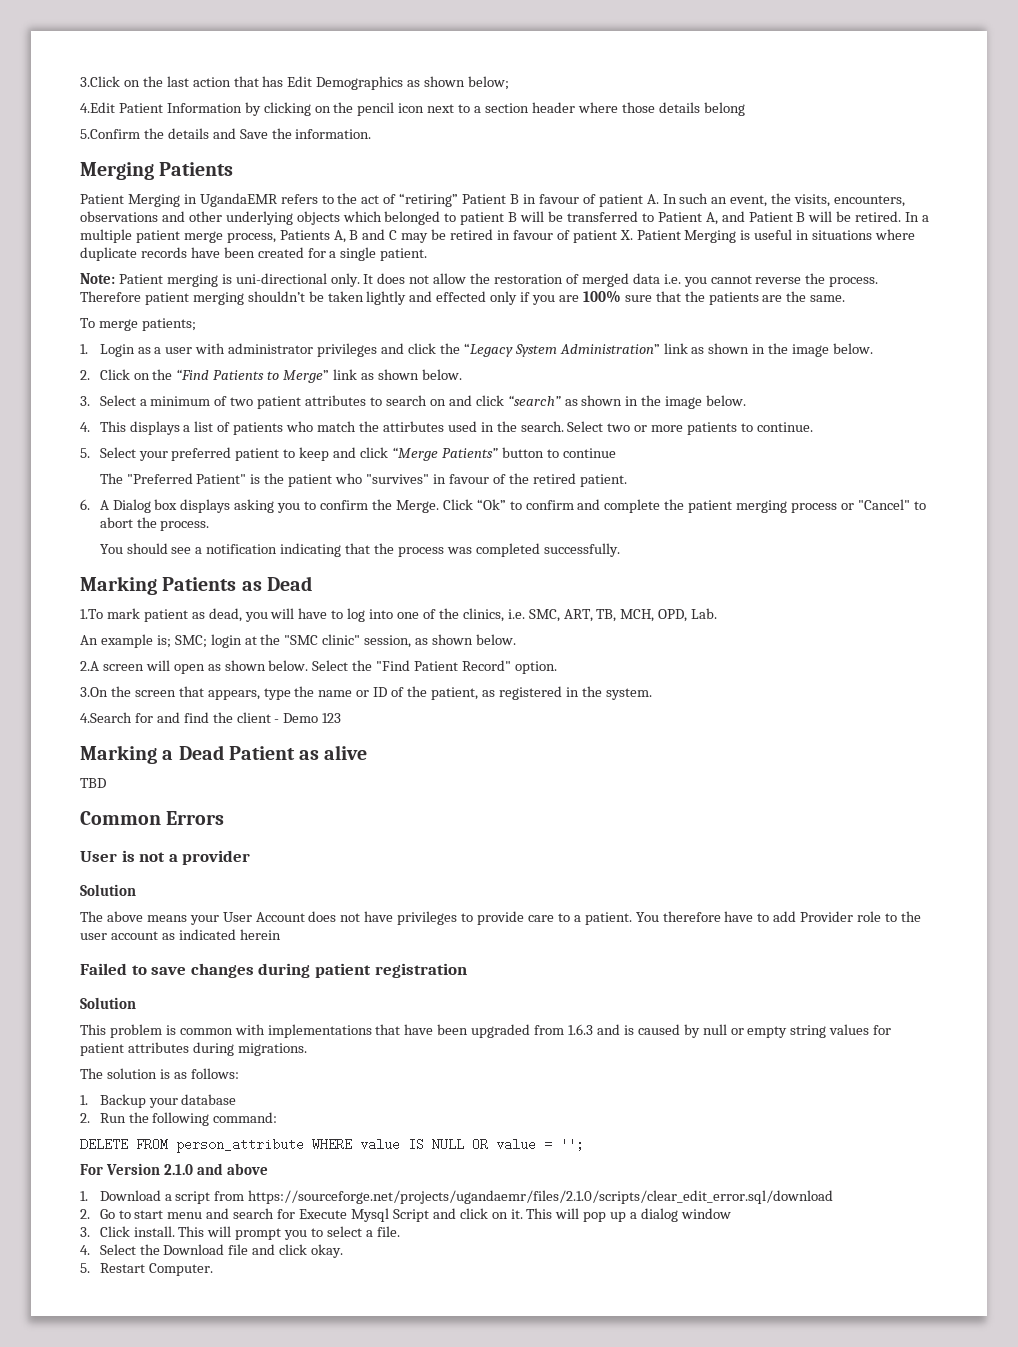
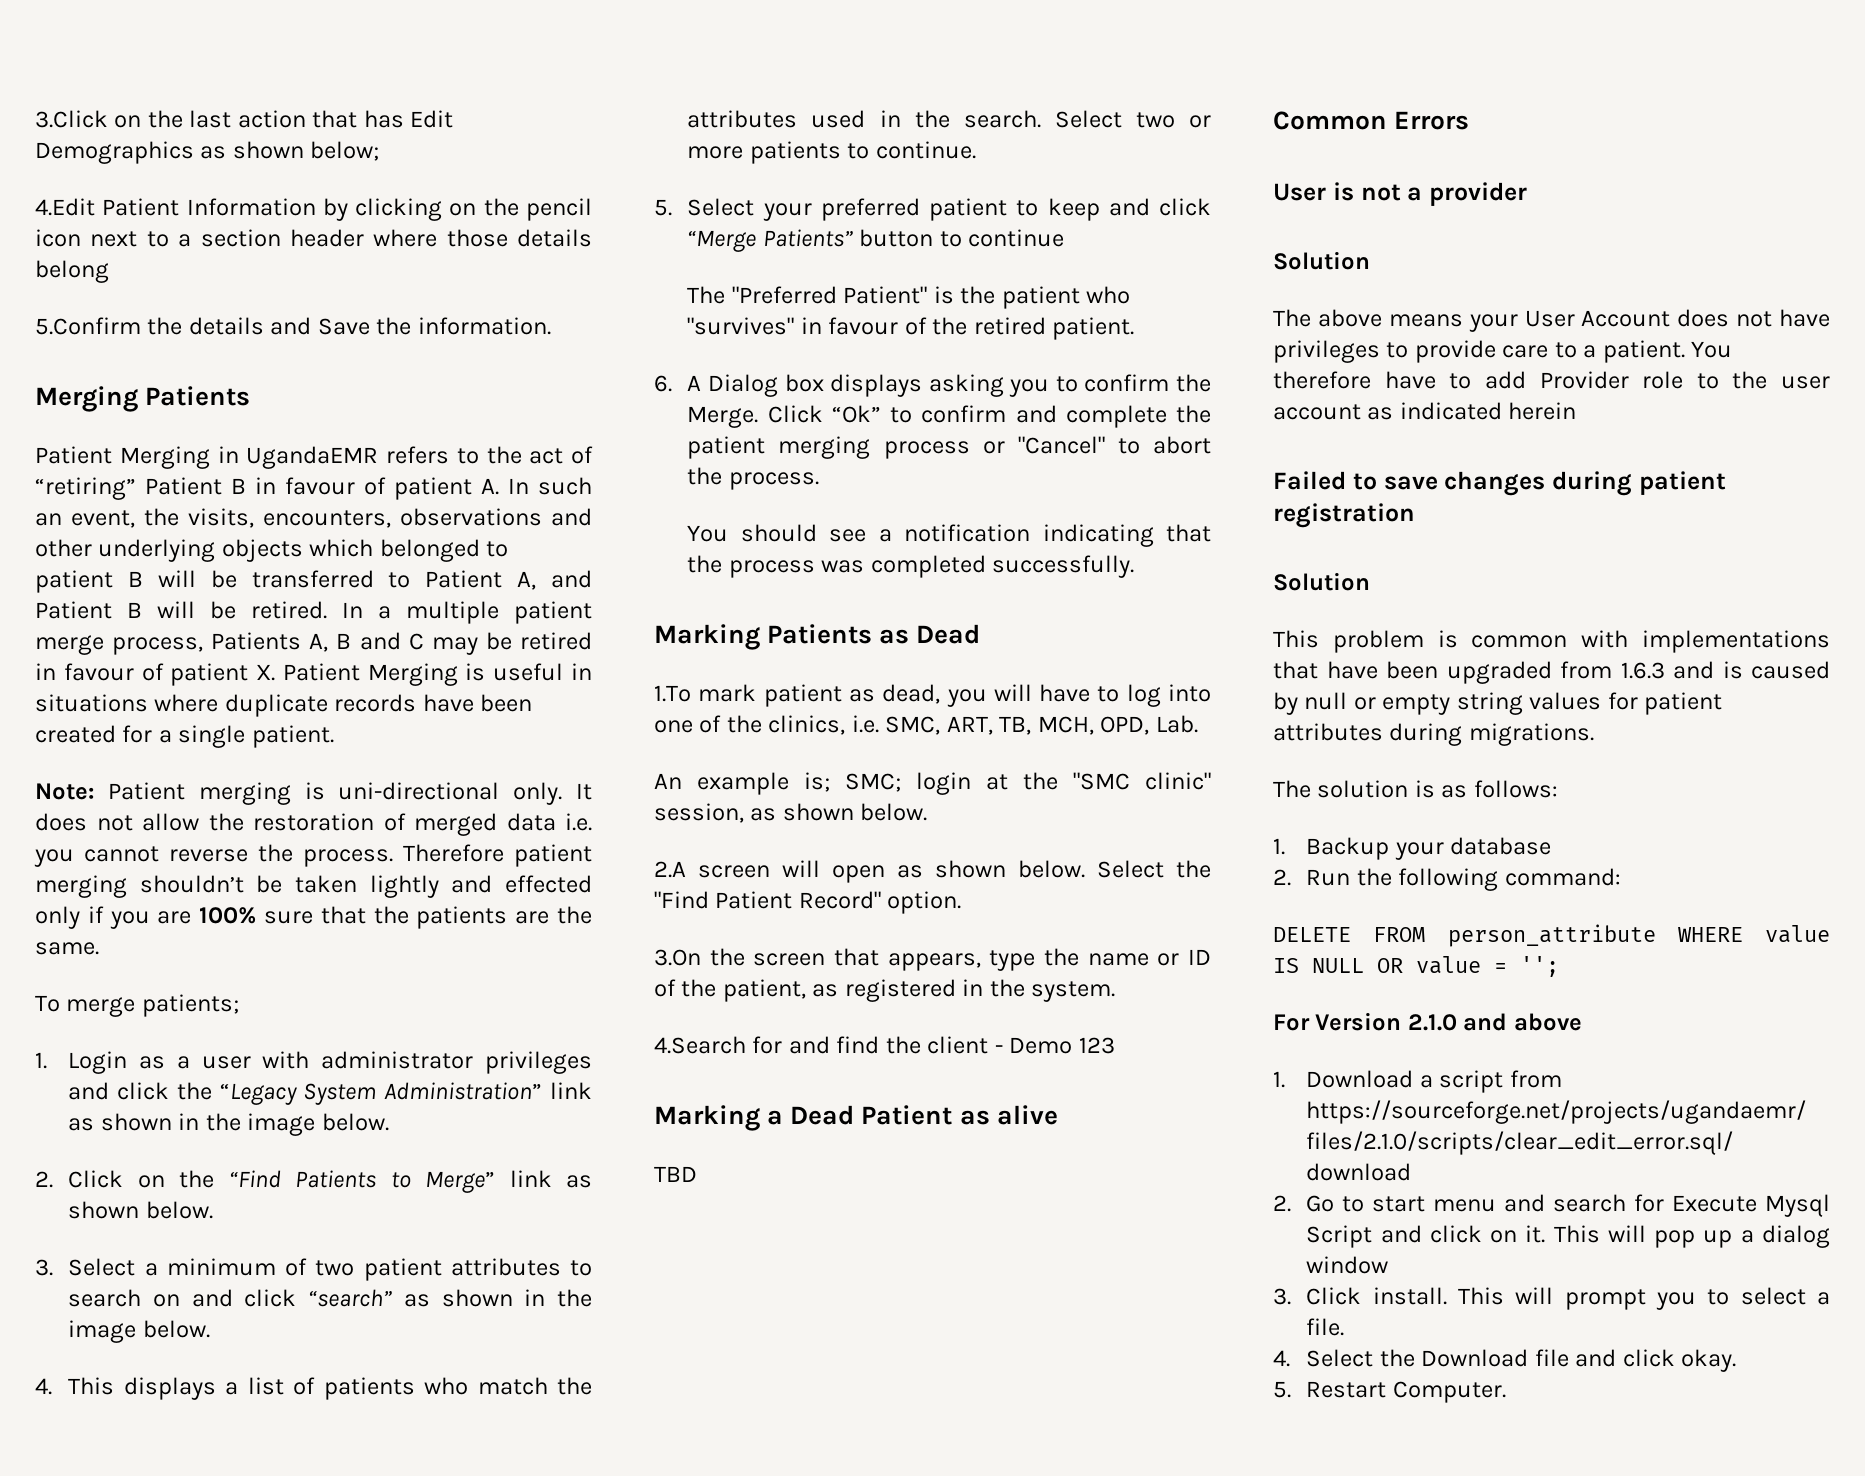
- 4. This displays a list of patients who match the attirbutes used in the search.
+ 4. This displays a list of patients who match the attributes used in the search.

